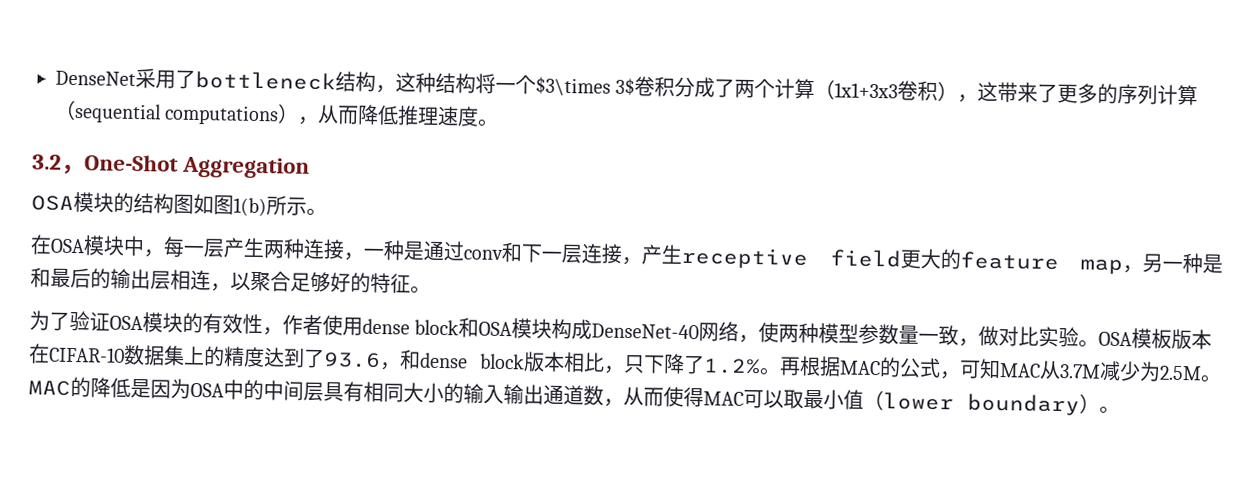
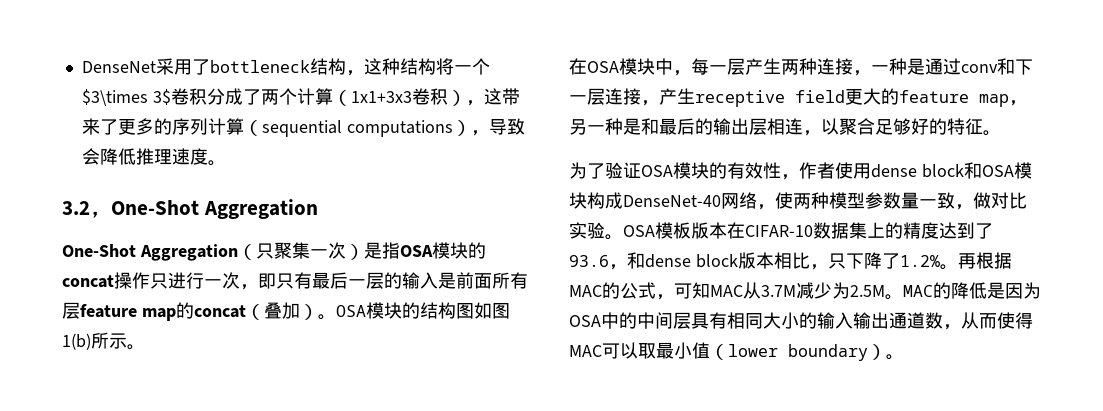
- DenseNet采用了bottleneck结构，这种结构将一个$3\times 3$卷积分成了两个计算（1x1+3x3卷积），这带来了更多的序列计算（sequential computations），从而降低推理速度。
+ DenseNet采用了bottleneck结构，这种结构将一个$3\times 3$卷积分成了两个计算（1x1+3x3卷积），这带来了更多的序列计算（sequential computations），导致会降低推理速度。
+ One-Shot Aggregation（只聚集一次）是指OSA模块的concat操作只进行一次，即只有最后一层的输入是前面所有层feature map的concat（叠加）。

